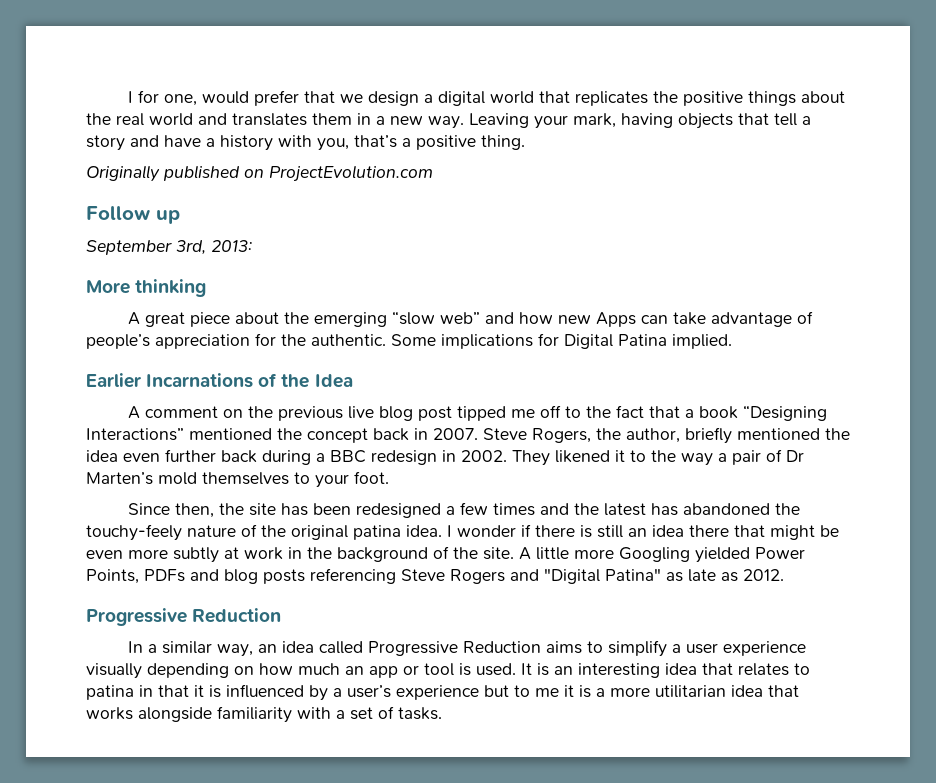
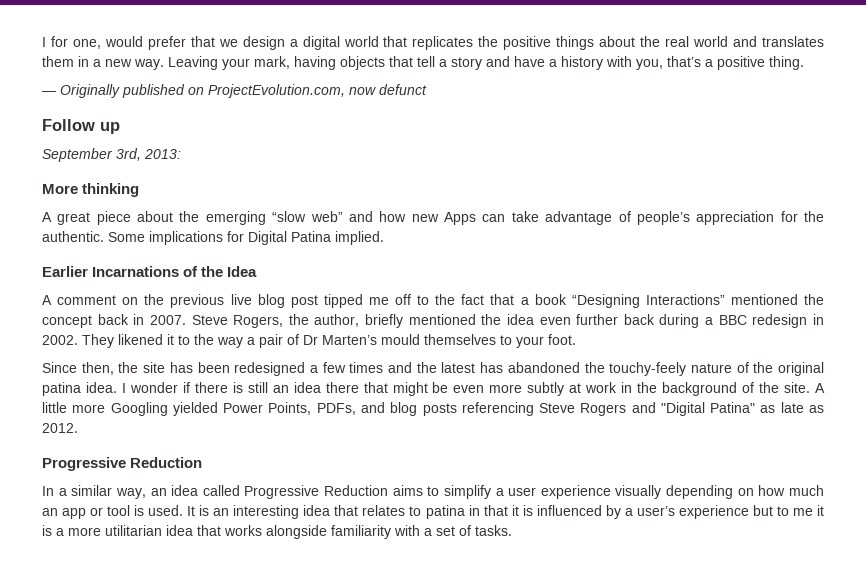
- Originally published on ProjectEvolution.com
+ — Originally published on ProjectEvolution.com, now defunct
- They likened it to the way a pair of Dr Marten’s mold themselves to your foot.
+ They likened it to the way a pair of Dr Marten’s mould themselves to your foot.
- A little more Googling yielded Power Points, PDFs and blog posts referencing Steve Rogers and "Digital Patina" as late as 2012.
+ A little more Googling yielded Power Points, PDFs, and blog posts referencing Steve Rogers and "Digital Patina" as late as 2012.

